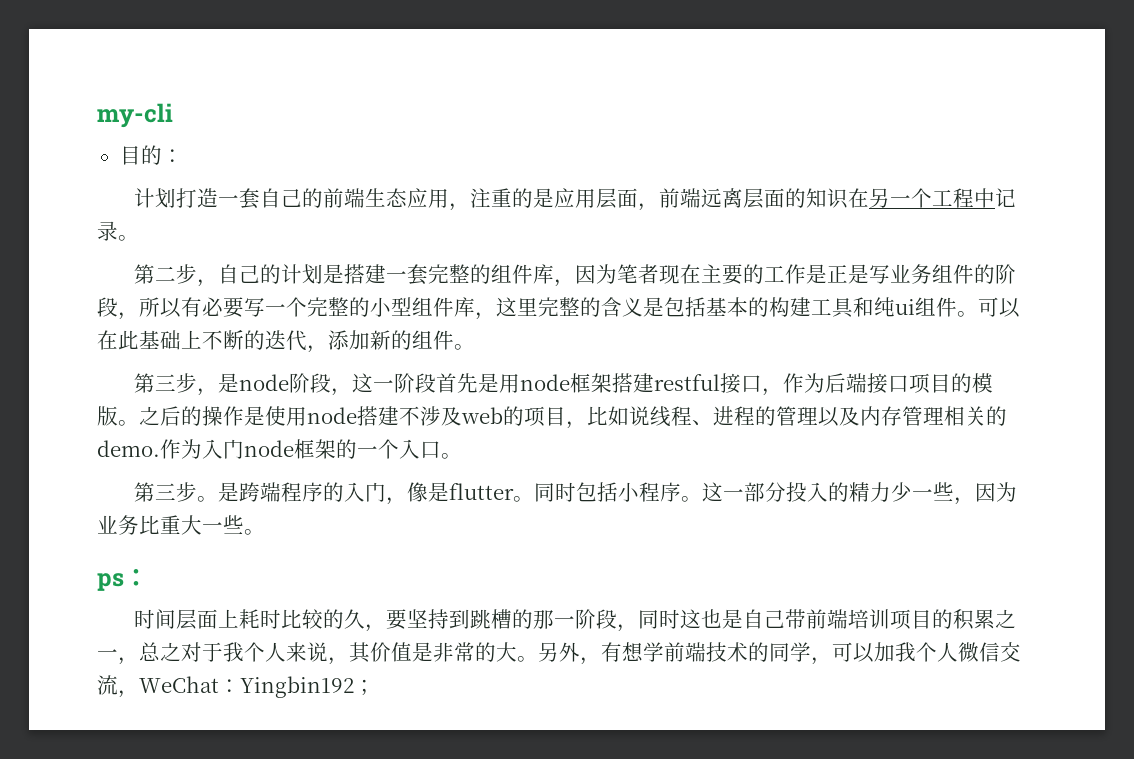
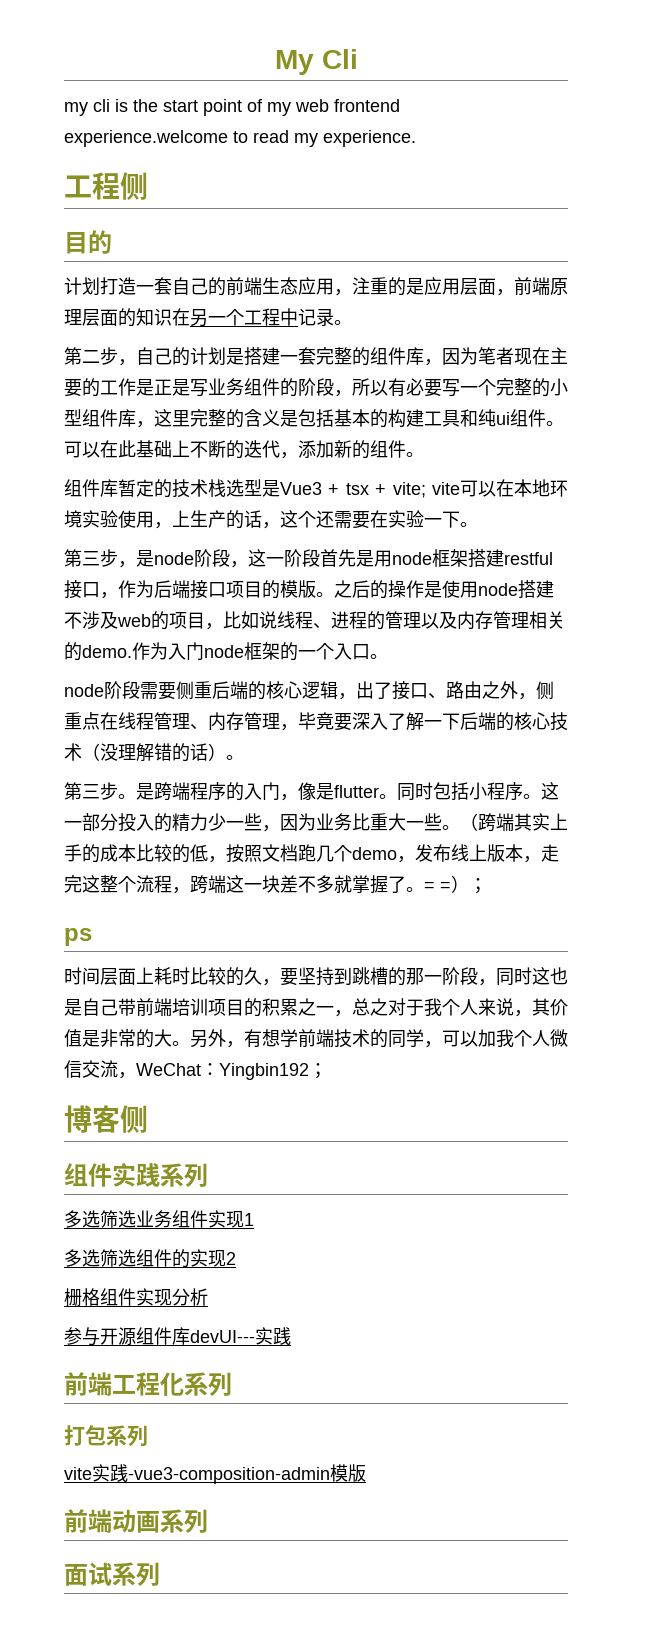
- my-cli
- 目的：
+ My Cli
+ my cli is the start point of my web frontend experience.welcome to read my experience.
+ 工程侧
+ 目的
- 计划打造一套自己的前端生态应用，注重的是应用层面，前端远离层面的知识在另一个工程中记录。
+ 计划打造一套自己的前端生态应用，注重的是应用层面，前端原理层面的知识在另一个工程中记录。
+ 组件库暂定的技术栈选型是Vue3 + tsx + vite; vite可以在本地环境实验使用，上生产的话，这个还需要在实验一下。
+ node阶段需要侧重后端的核心逻辑，出了接口、路由之外，侧重点在线程管理、内存管理，毕竟要深入了解一下后端的核心技术（没理解错的话）。
+ （跨端其实上手的成本比较的低，按照文档跑几个demo，发布线上版本，走完这整个流程，跨端这一块差不多就掌握了。= =）；
- ps：
+ ps
+ 博客侧
+ 组件实践系列
+ 多选筛选业务组件实现1
+ 多选筛选组件的实现2
+ 栅格组件实现分析
+ 参与开源组件库devUI---实践
+ 前端工程化系列
+ 打包系列
+ vite实践-vue3-composition-admin模版
+ 前端动画系列
+ 面试系列

